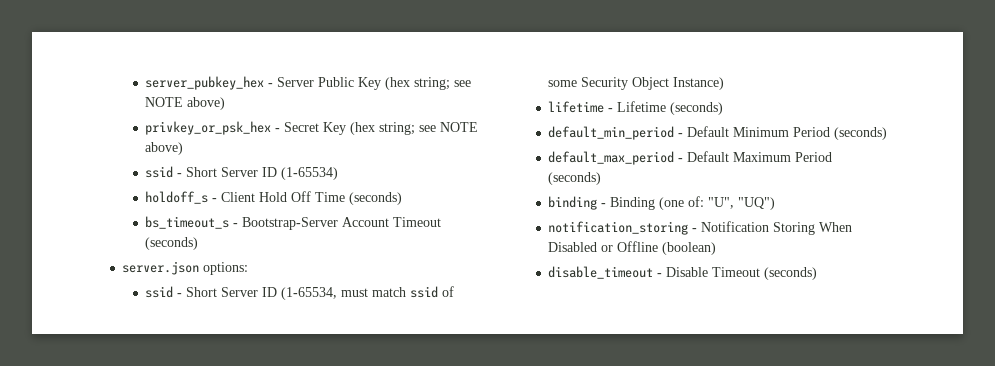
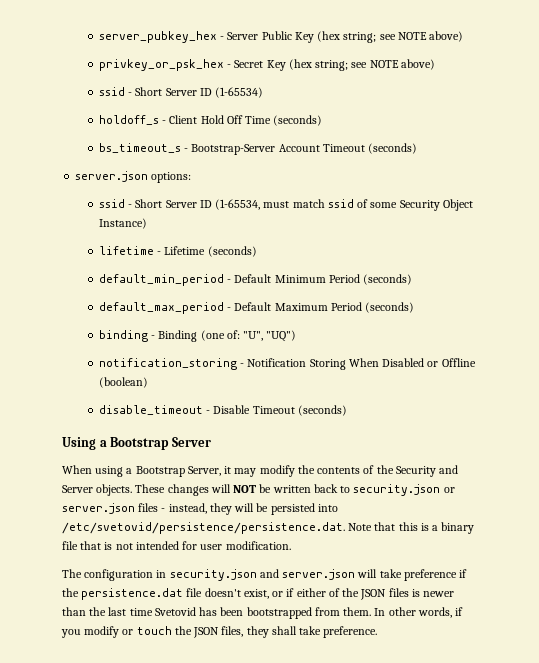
+ Using a Bootstrap Server
+ When using a Bootstrap Server, it may modify the contents of the Security and Server objects. These changes will NOT be written back to security.json or server.json files - instead, they will be persisted into /etc/svetovid/persistence/persistence.dat. Note that this is a binary file that is not intended for user modification.
+ The configuration in security.json and server.json will take preference if the persistence.dat file doesn't exist, or if either of the JSON files is newer than the last time Svetovid has been bootstrapped from them. In other words, if you modify or touch the JSON files, they shall take preference.

